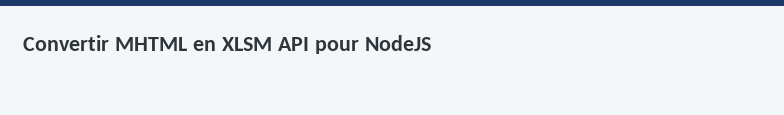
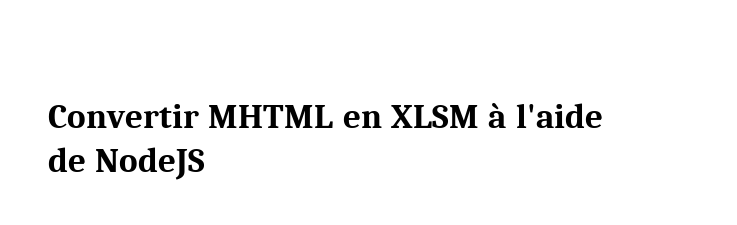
- Convertir MHTML en XLSM API pour NodeJS
+ Convertir MHTML en XLSM à l'aide de NodeJS

